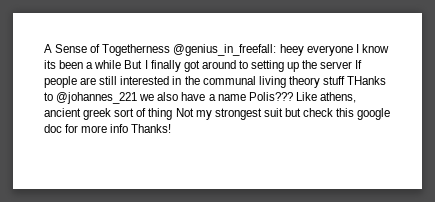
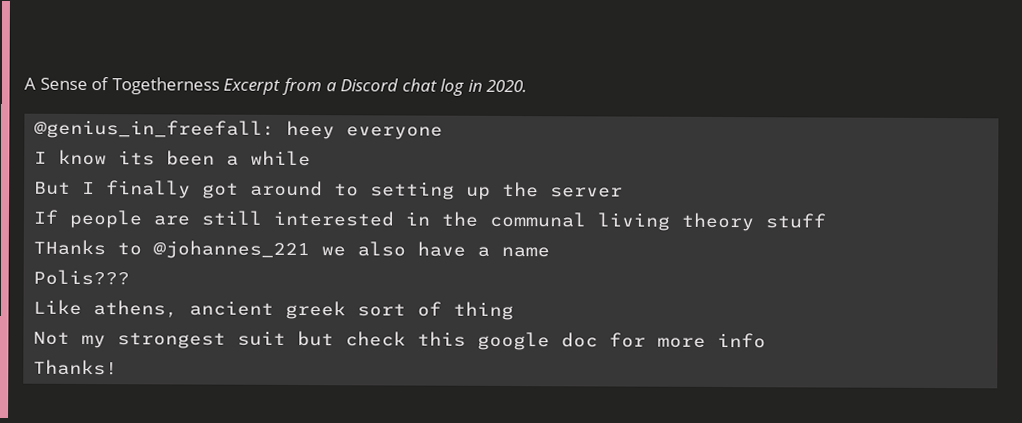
- A Sense of Togetherness @genius_in_freefall:
+ A Sense of Togetherness Excerpt from a Discord chat log in 2020.
+ @genius_in_freefall:
- heey everyone I know its been a while But I finally got around to setting up the server If people are still interested in the communal living theory stuff THanks to @johannes_221 we also have a name Polis??? Like athens, ancient greek sort of thing Not my strongest suit but check this google doc for more info Thanks!
+ heey everyone
+ I know its been a while
+ But I finally got around to setting up the server
+ If people are still interested in the communal living theory stuff
+ THanks to @johannes_221 we also have a name
+ Polis???
+ Like athens, ancient greek sort of thing
+ Not my strongest suit but check this google doc for more info
+ Thanks!

